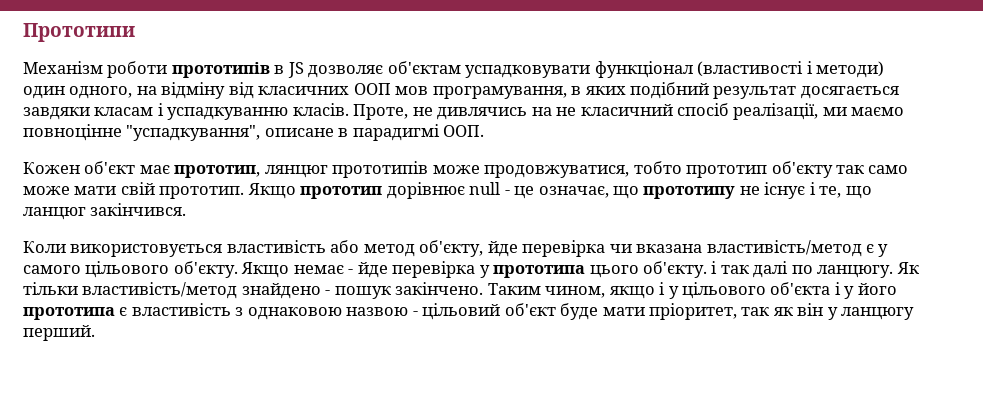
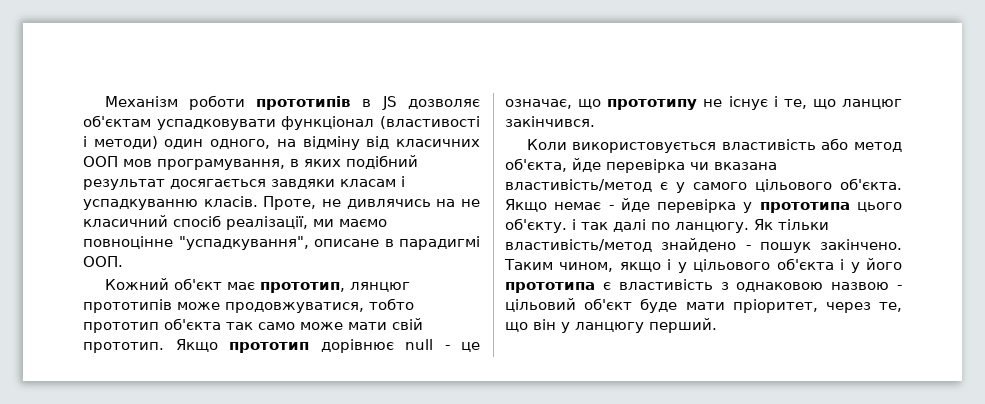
- Прототипи
- Кожен об'єкт має прототип, лянцюг прототипів може продовжуватися, тобто прототип об'єкту так само може мати свій прототип.
+ Кожний об'єкт має прототип, лянцюг прототипів може продовжуватися, тобто прототип об'єкта так само може мати свій прототип.
- Коли використовується властивість або метод об'єкту, йде перевірка чи вказана властивість/метод є у самого цільового об'єкту.
+ Коли використовується властивість або метод об'єкта, йде перевірка чи вказана властивість/метод є у самого цільового об'єкта.
- Таким чином, якщо і у цільового об'єкта і у його прототипа є властивість з однаковою назвою - цільовий об'єкт буде мати пріоритет, так як він у ланцюгу перший.
+ Таким чином, якщо і у цільового об'єкта і у його прототипа є властивість з однаковою назвою - цільовий об'єкт буде мати пріоритет, через те, що він у ланцюгу перший.

